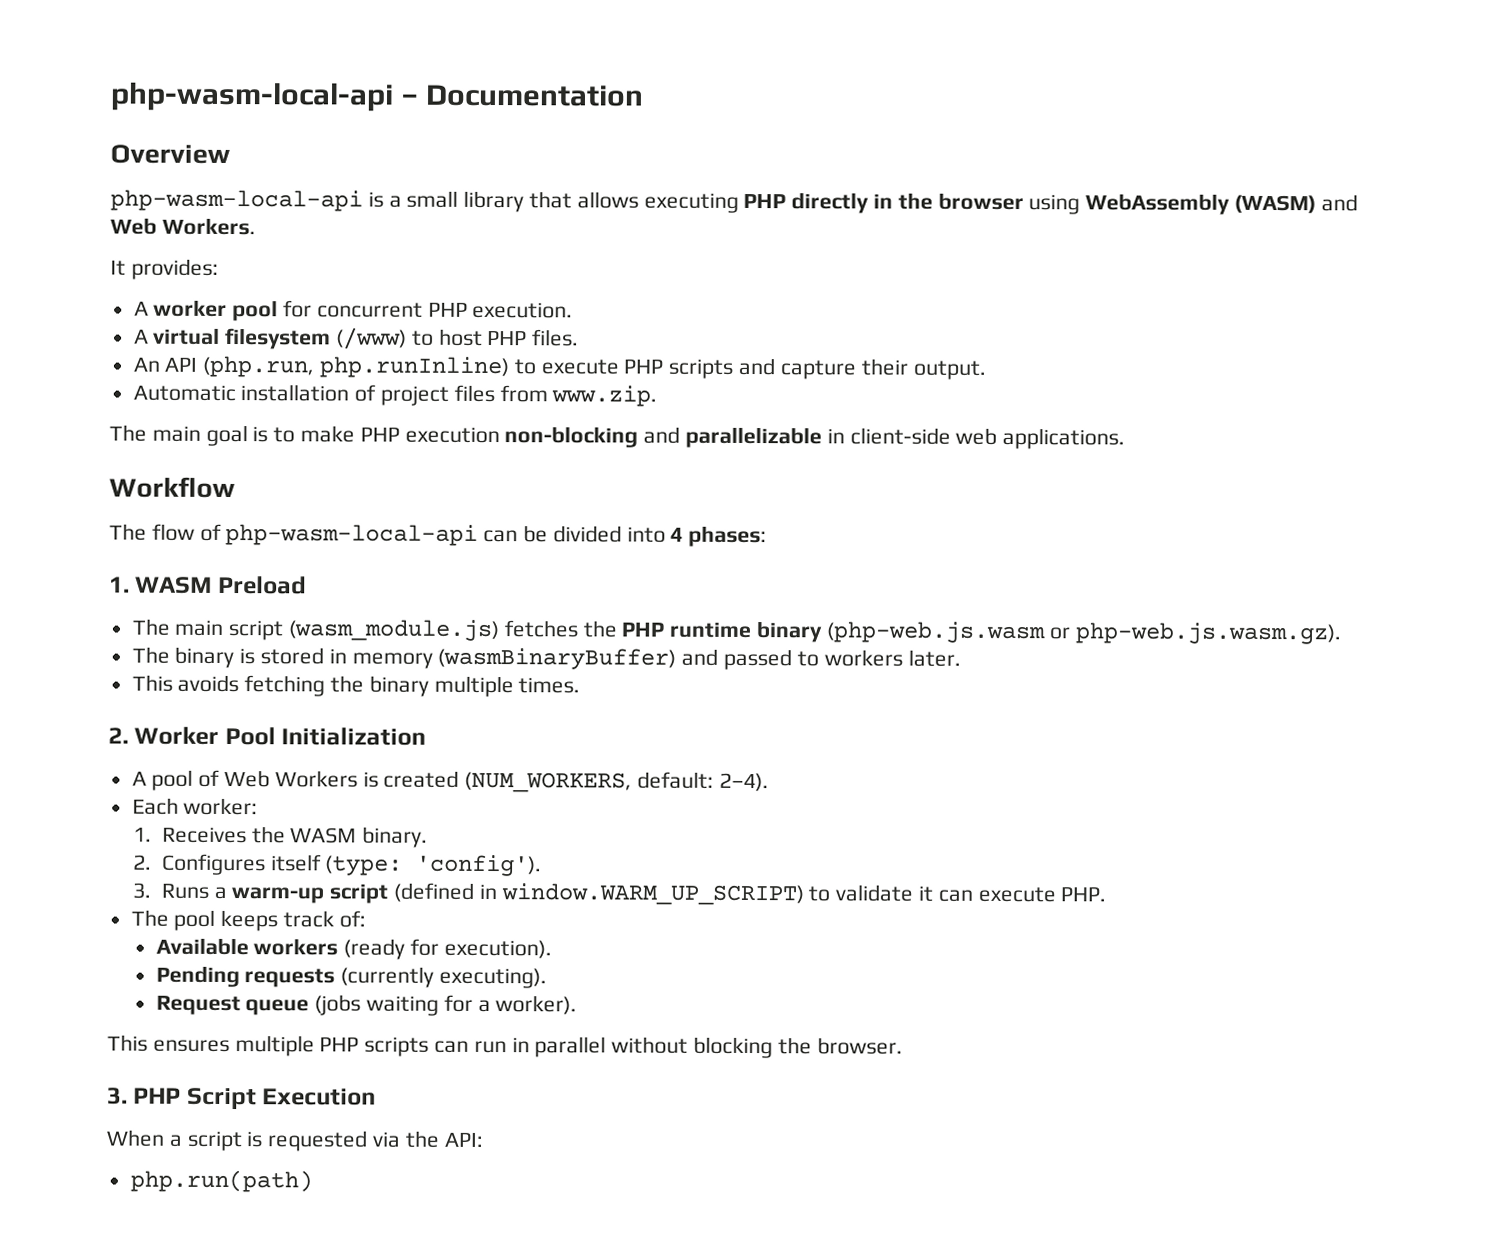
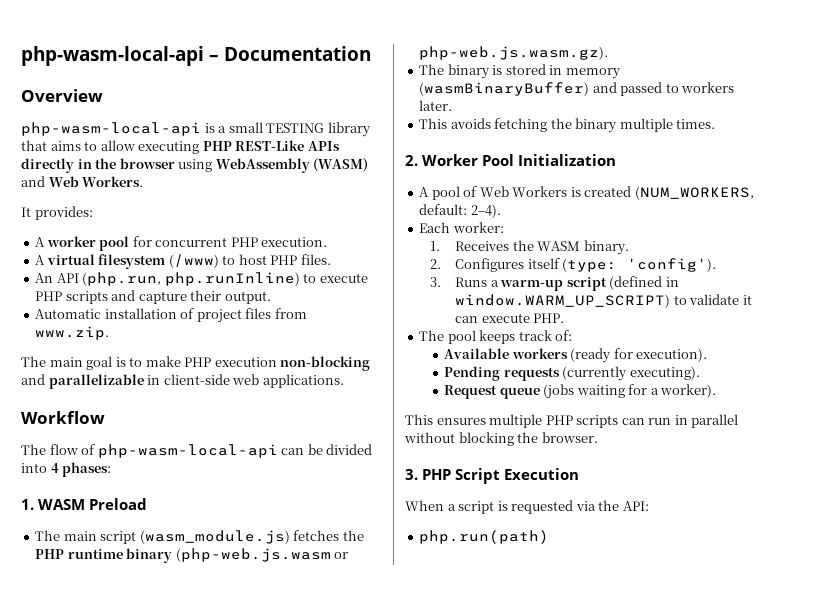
- php-wasm-local-api is a small library that allows executing PHP directly in the browser using WebAssembly (WASM) and Web Workers.
+ php-wasm-local-api is a small TESTING library that aims to allow executing PHP REST-Like APIs directly in the browser using WebAssembly (WASM) and Web Workers.

